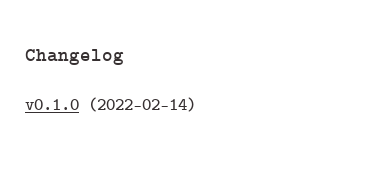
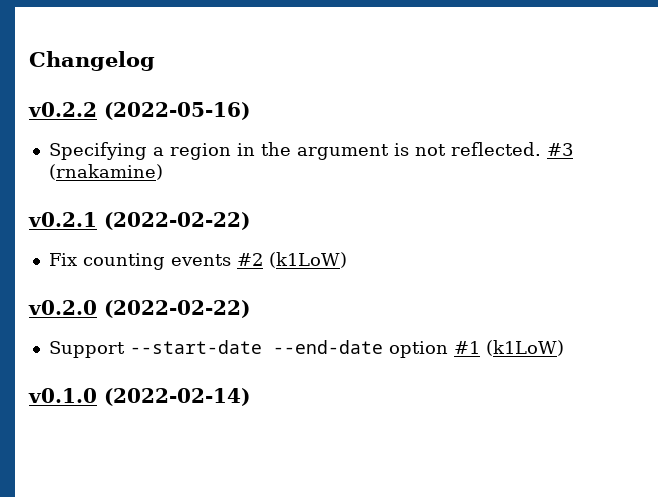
+ v0.2.2 (2022-05-16)
+ Specifying a region in the argument is not reflected. #3 (rnakamine)
+ v0.2.1 (2022-02-22)
+ Fix counting events #2 (k1LoW)
+ v0.2.0 (2022-02-22)
+ Support --start-date --end-date option #1 (k1LoW)

